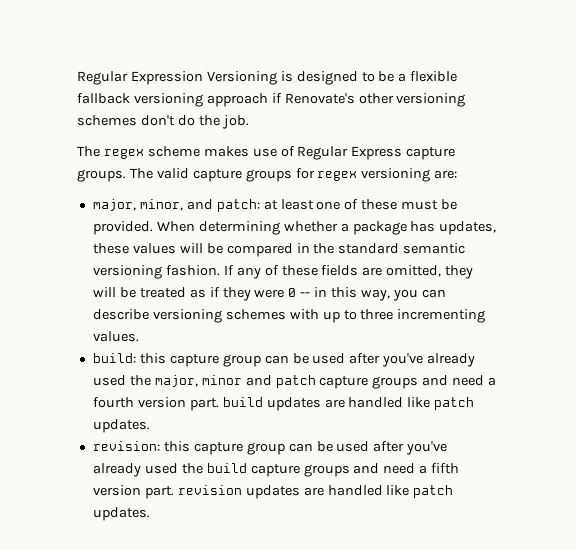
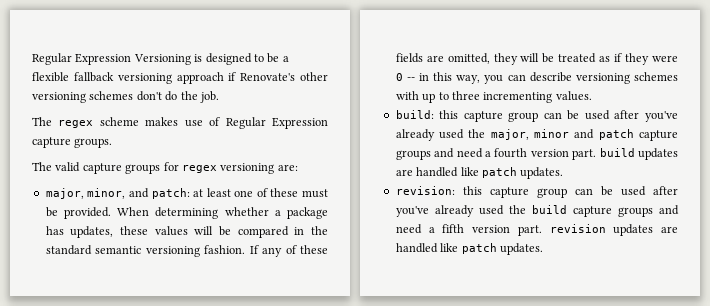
- The regex scheme makes use of Regular Express capture groups. The valid capture groups for regex versioning are:
+ The regex scheme makes use of Regular Expression capture groups.
+ The valid capture groups for regex versioning are:

